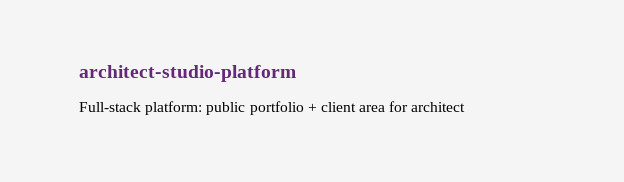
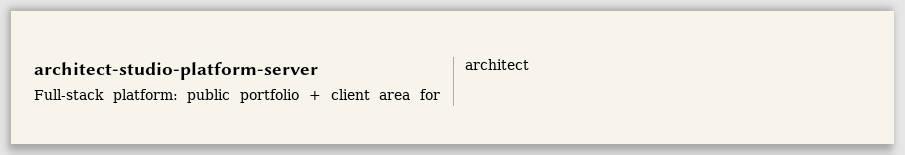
- architect-studio-platform
+ architect-studio-platform-server

